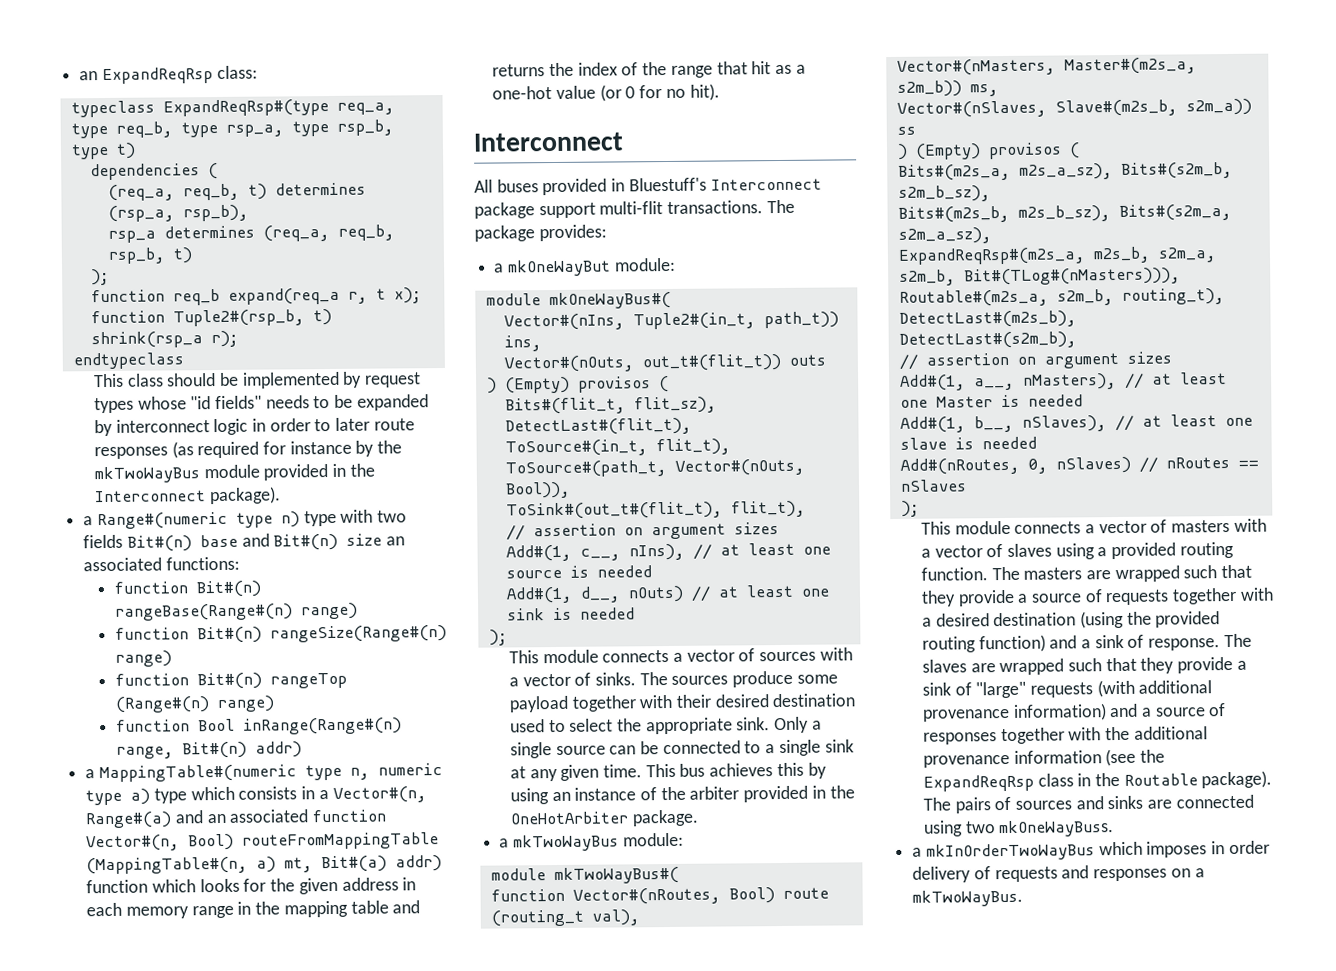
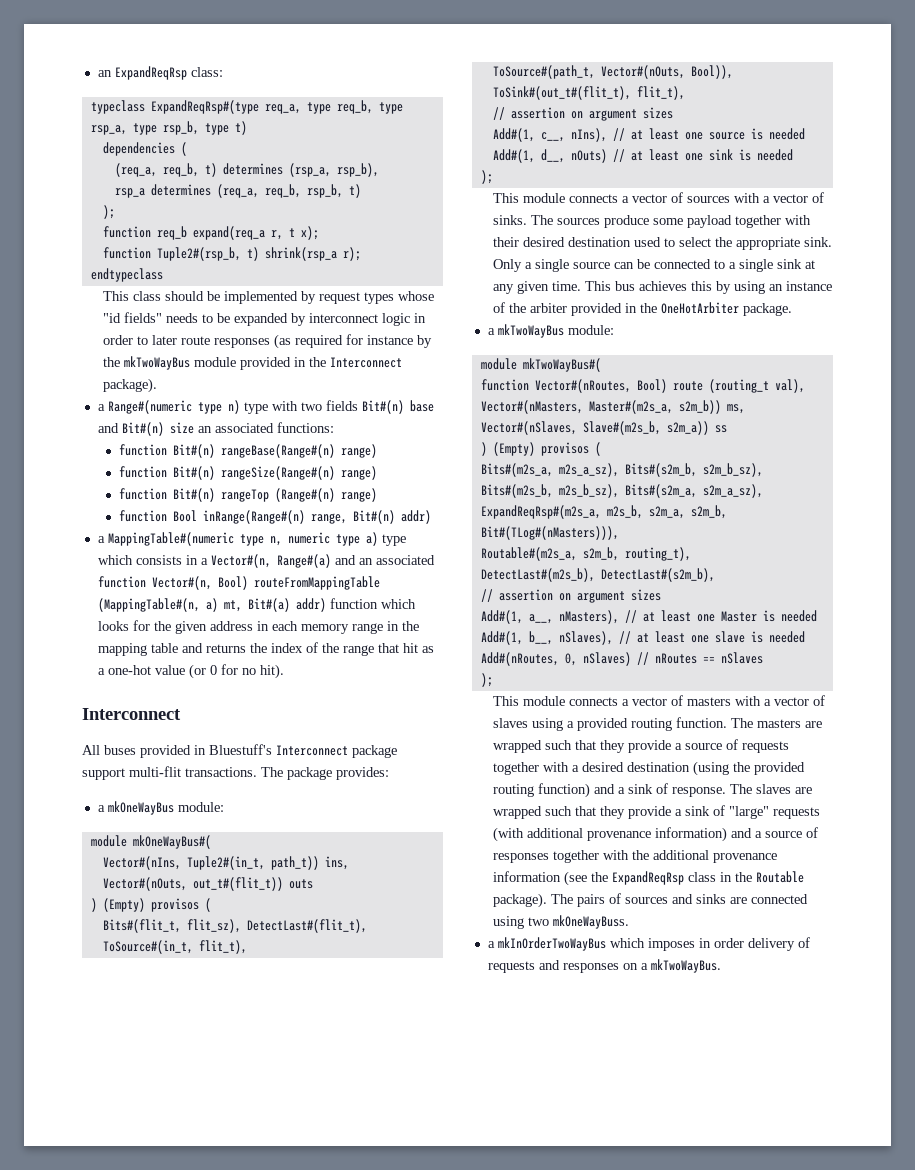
- a mkOneWayBut module:
+ a mkOneWayBus module:

